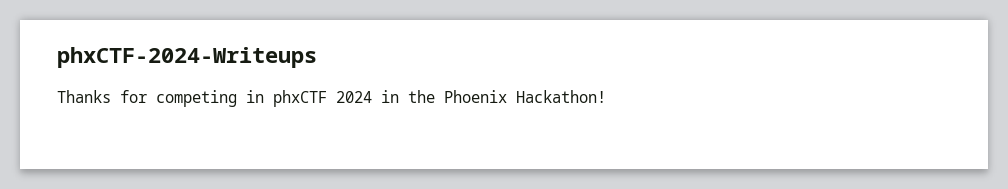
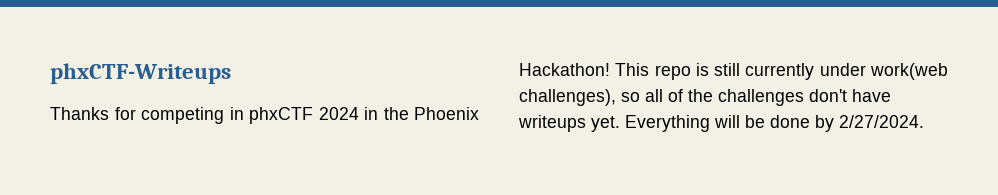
- phxCTF-2024-Writeups
+ phxCTF-Writeups
+ This repo is still currently under work(web challenges), so all of the challenges don't have writeups yet. Everything will be done by 2/27/2024.

